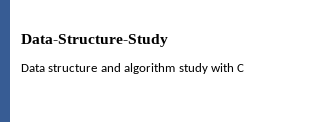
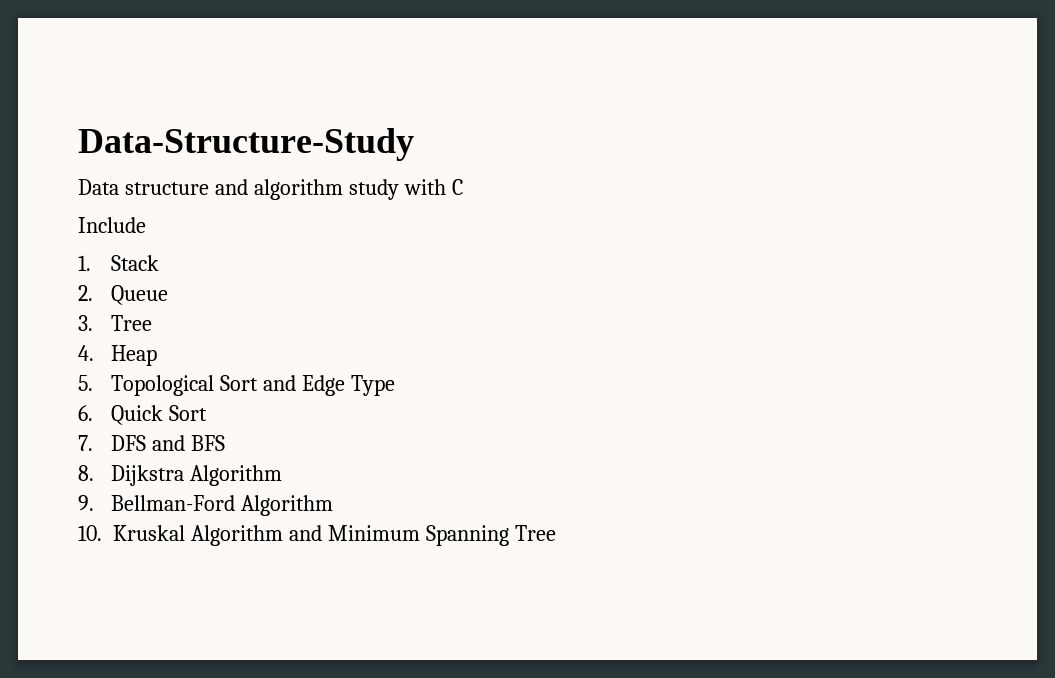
+ Include
+ 1. Stack
+ 2. Queue
+ 3. Tree
+ 4. Heap
+ 5. Topological Sort and Edge Type
+ 6. Quick Sort
+ 7. DFS and BFS
+ 8. Dijkstra Algorithm
+ 9. Bellman-Ford Algorithm
+ 10. Kruskal Algorithm and Minimum Spanning Tree

